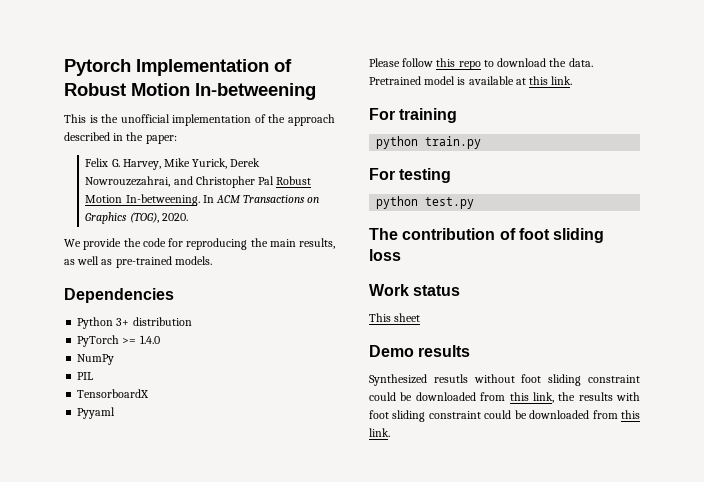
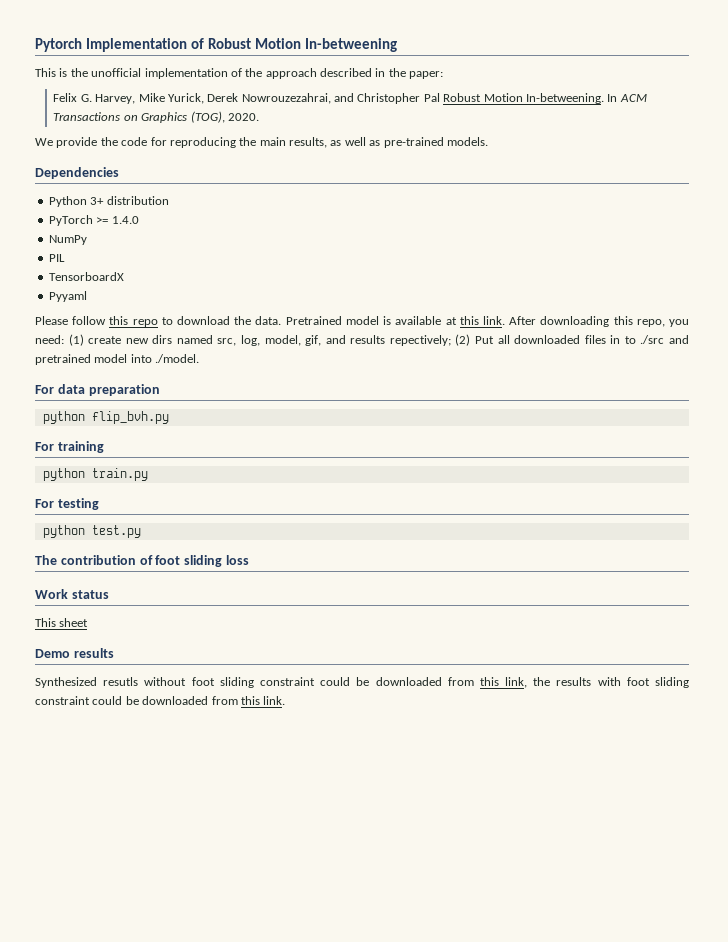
+ After downloading this repo, you need: (1) create new dirs named src, log, model, gif, and results repectively; (2) Put all downloaded files in to ./src and pretrained model into ./model.
+ For data preparation
+ python flip_bvh.py

